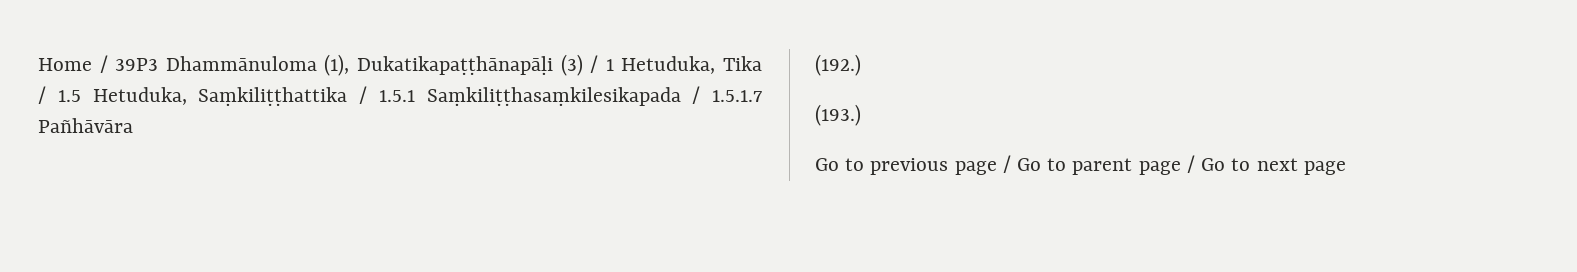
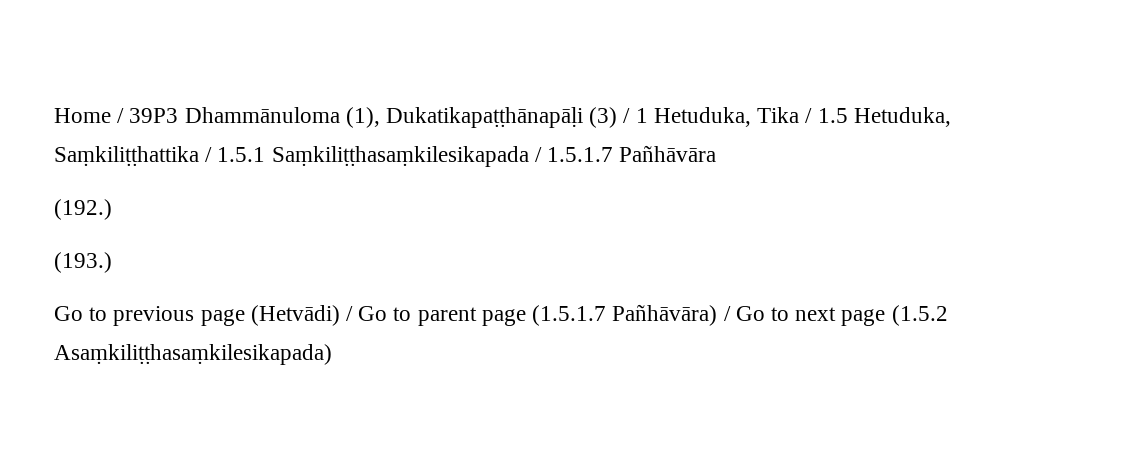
- Go to previous page / Go to parent page / Go to next page
+ Go to previous page (Hetvādi) / Go to parent page (1.5.1.7 Pañhāvāra) / Go to next page (1.5.2 Asaṃkiliṭṭhasaṃkilesikapada)

